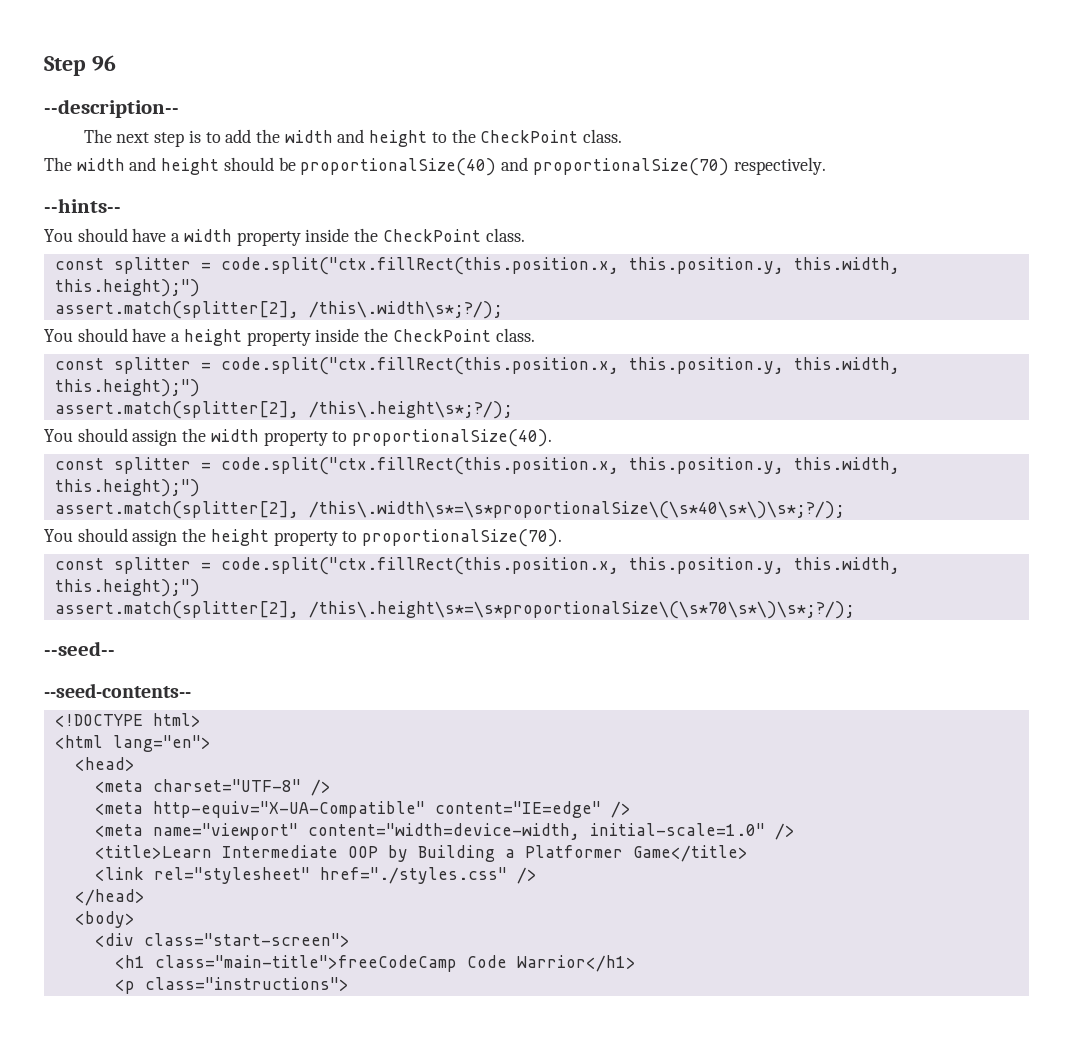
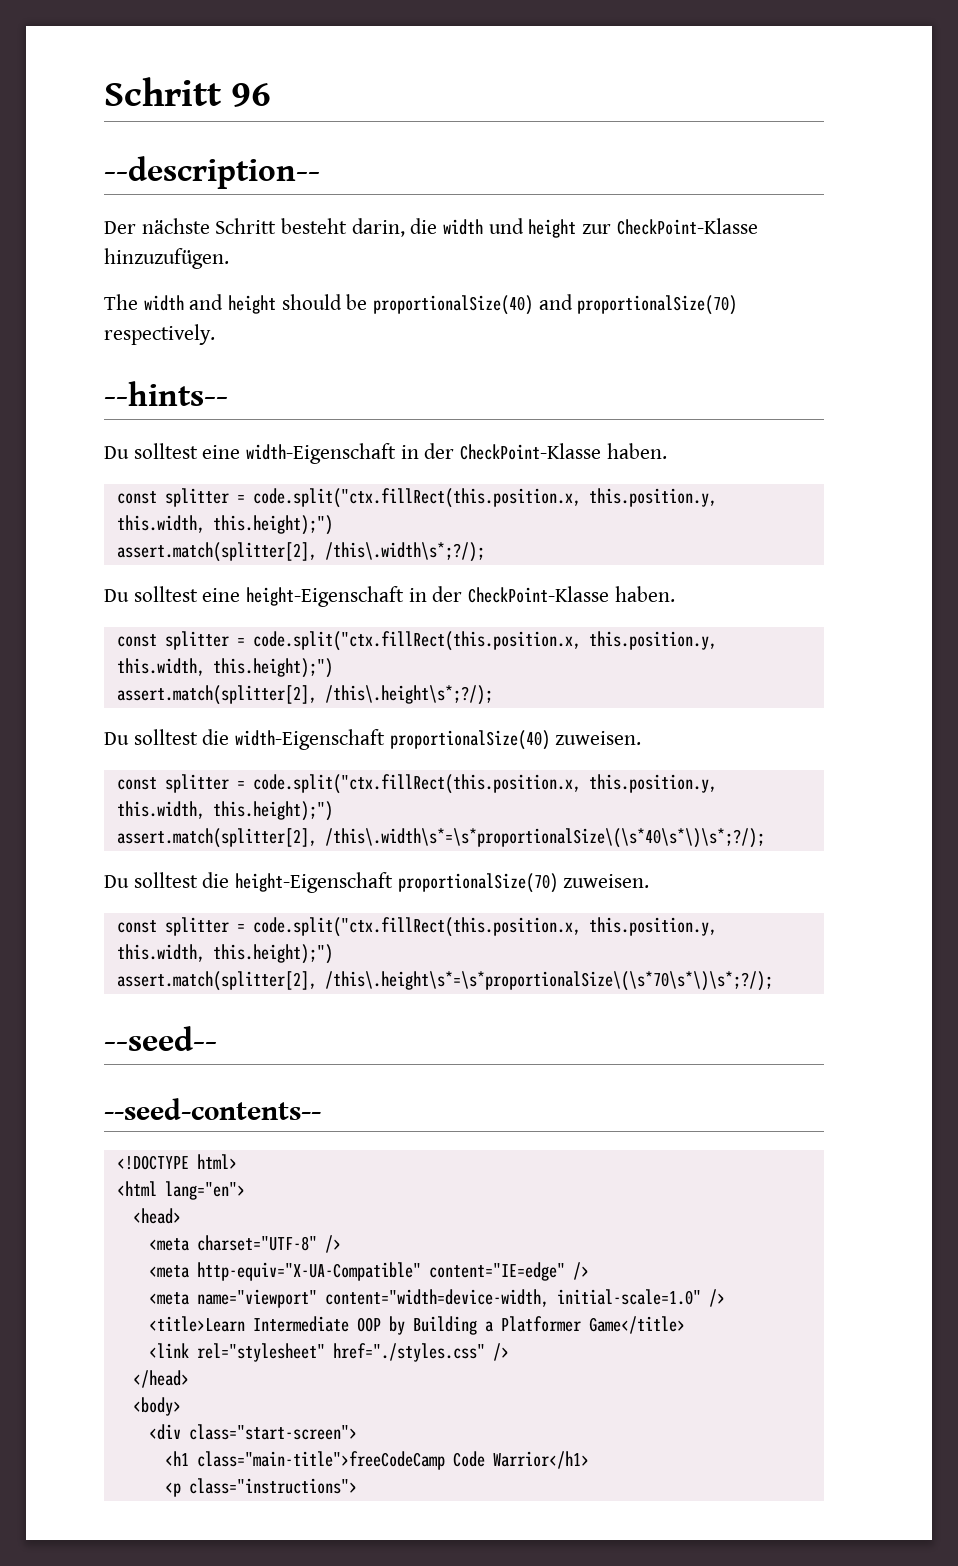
- Step 96
+ Schritt 96
- The next step is to add the width and height to the CheckPoint class.
+ Der nächste Schritt besteht darin, die width und height zur CheckPoint-Klasse hinzuzufügen.
- You should have a width property inside the CheckPoint class.
+ Du solltest eine width-Eigenschaft in der CheckPoint-Klasse haben.
- You should have a height property inside the CheckPoint class.
+ Du solltest eine height-Eigenschaft in der CheckPoint-Klasse haben.
- You should assign the width property to proportionalSize(40).
+ Du solltest die width-Eigenschaft proportionalSize(40) zuweisen.
- You should assign the height property to proportionalSize(70).
+ Du solltest die height-Eigenschaft proportionalSize(70) zuweisen.

